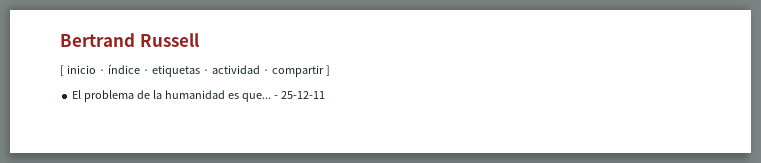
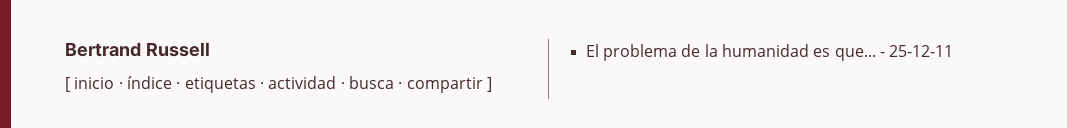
- [ inicio · índice · etiquetas · actividad · compartir ]
+ [ inicio · índice · etiquetas · actividad · busca · compartir ]

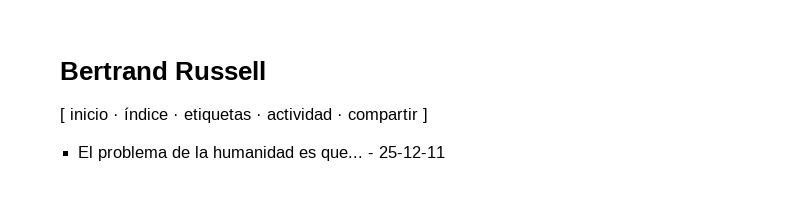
- [ inicio · índice · etiquetas · actividad · busca · compartir ]
+ [ inicio · índice · etiquetas · actividad · compartir ]

